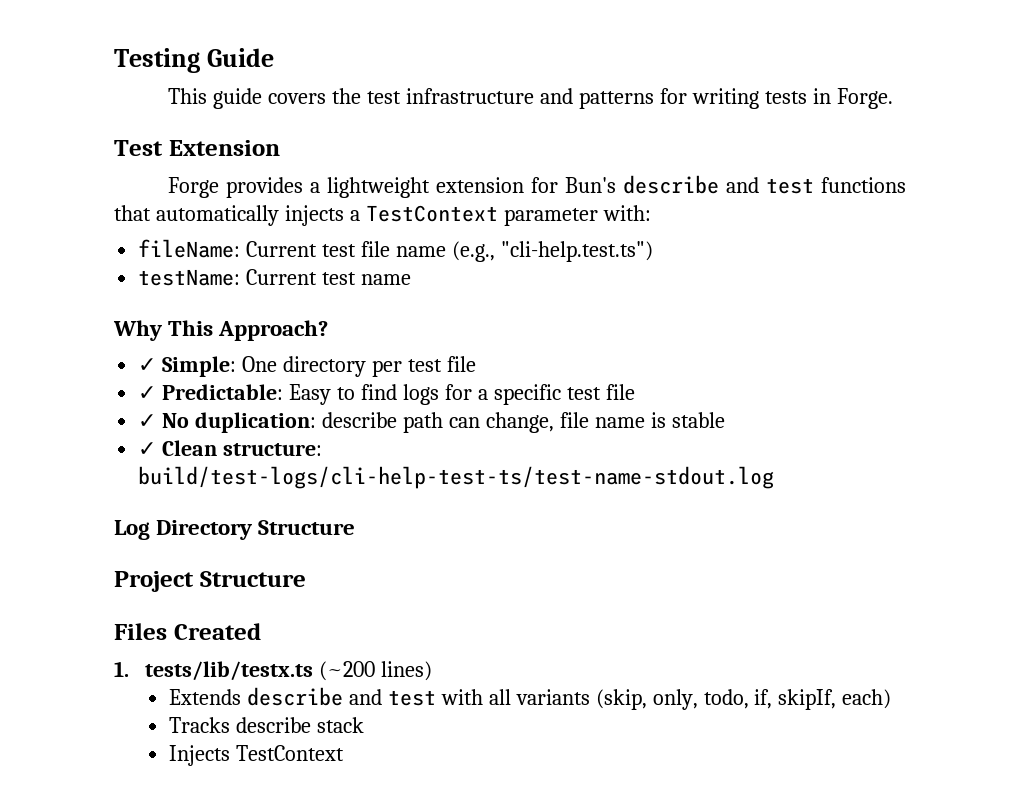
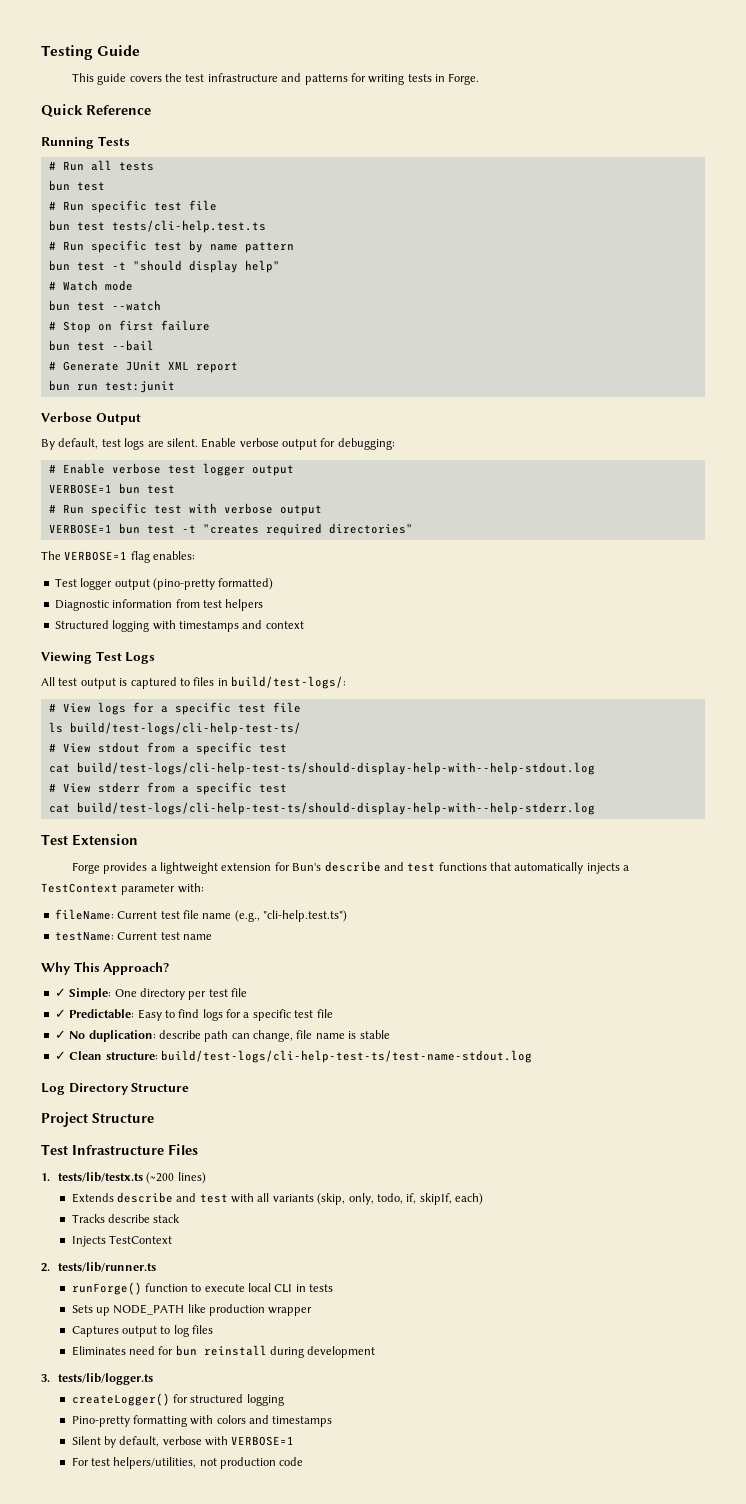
+ Quick Reference
+ Running Tests
+ # Run all tests
+ bun test
+ # Run specific test file
+ bun test tests/cli-help.test.ts
+ # Run specific test by name pattern
+ bun test -t "should display help"
+ # Watch mode
+ bun test --watch
+ # Stop on first failure
+ bun test --bail
+ # Generate JUnit XML report
+ bun run test:junit
+ Verbose Output
+ By default, test logs are silent. Enable verbose output for debugging:
+ # Enable verbose test logger output
+ VERBOSE=1 bun test
+ # Run specific test with verbose output
+ VERBOSE=1 bun test -t "creates required directories"
+ The VERBOSE=1 flag enables:
+ Test logger output (pino-pretty formatted)
+ Diagnostic information from test helpers
+ Structured logging with timestamps and context
+ Viewing Test Logs
+ All test output is captured to files in build/test-logs/:
+ # View logs for a specific test file
+ ls build/test-logs/cli-help-test-ts/
+ # View stdout from a specific test
+ cat build/test-logs/cli-help-test-ts/should-display-help-with--help-stdout.log
+ # View stderr from a specific test
+ cat build/test-logs/cli-help-test-ts/should-display-help-with--help-stderr.log
- Files Created
+ Test Infrastructure Files
+ 2. tests/lib/runner.ts
+ runForge() function to execute local CLI in tests
+ Sets up NODE_PATH like production wrapper
+ Captures output to log files
+ Eliminates need for bun reinstall during development
+ 3. tests/lib/logger.ts
+ createLogger() for structured logging
+ Pino-pretty formatting with colors and timestamps
+ Silent by default, verbose with VERBOSE=1
+ For test helpers/utilities, not production code

